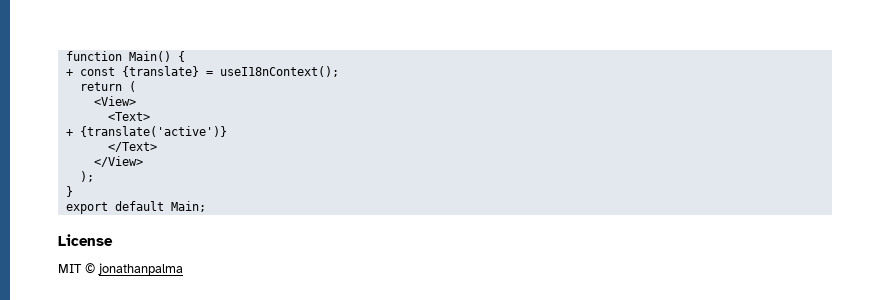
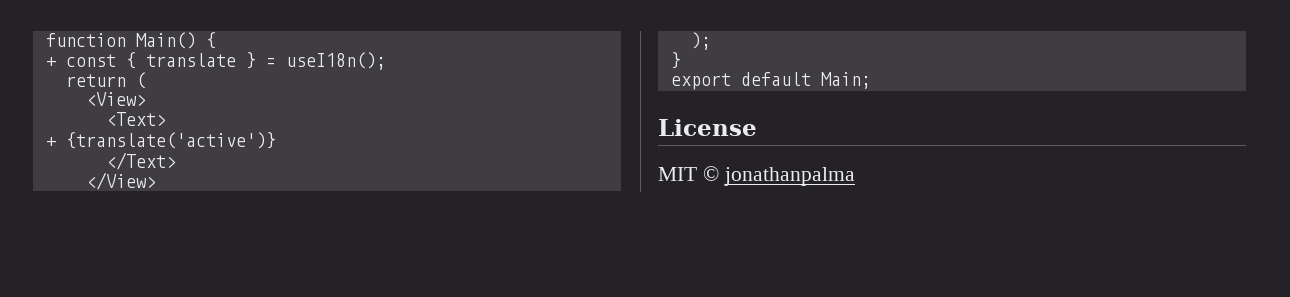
- + const {translate} = useI18nContext();
+ + const { translate } = useI18n();

